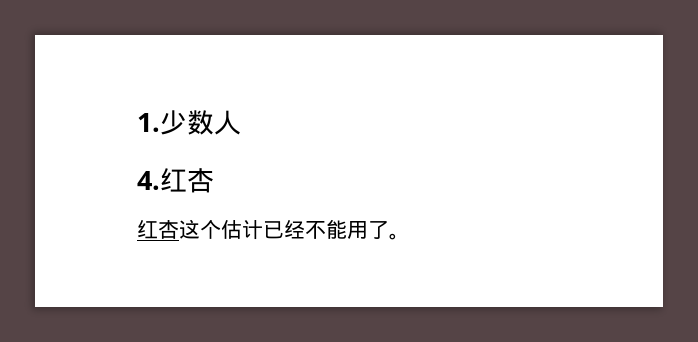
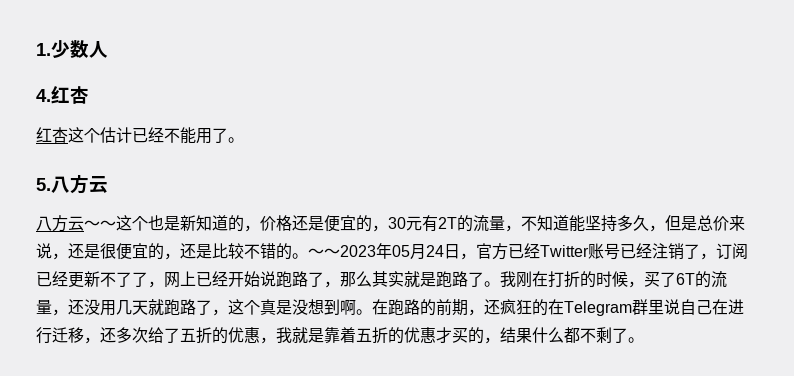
+ 5.八方云
+ 八方云～～这个也是新知道的，价格还是便宜的，30元有2T的流量，不知道能坚持多久，但是总价来说，还是很便宜的，还是比较不错的。～～2023年05月24日，官方已经Twitter账号已经注销了，订阅已经更新不了了，网上已经开始说跑路了，那么其实就是跑路了。我刚在打折的时候，买了6T的流量，还没用几天就跑路了，这个真是没想到啊。在跑路的前期，还疯狂的在Telegram群里说自己在进行迁移，还多次给了五折的优惠，我就是靠着五折的优惠才买的，结果什么都不剩了。

